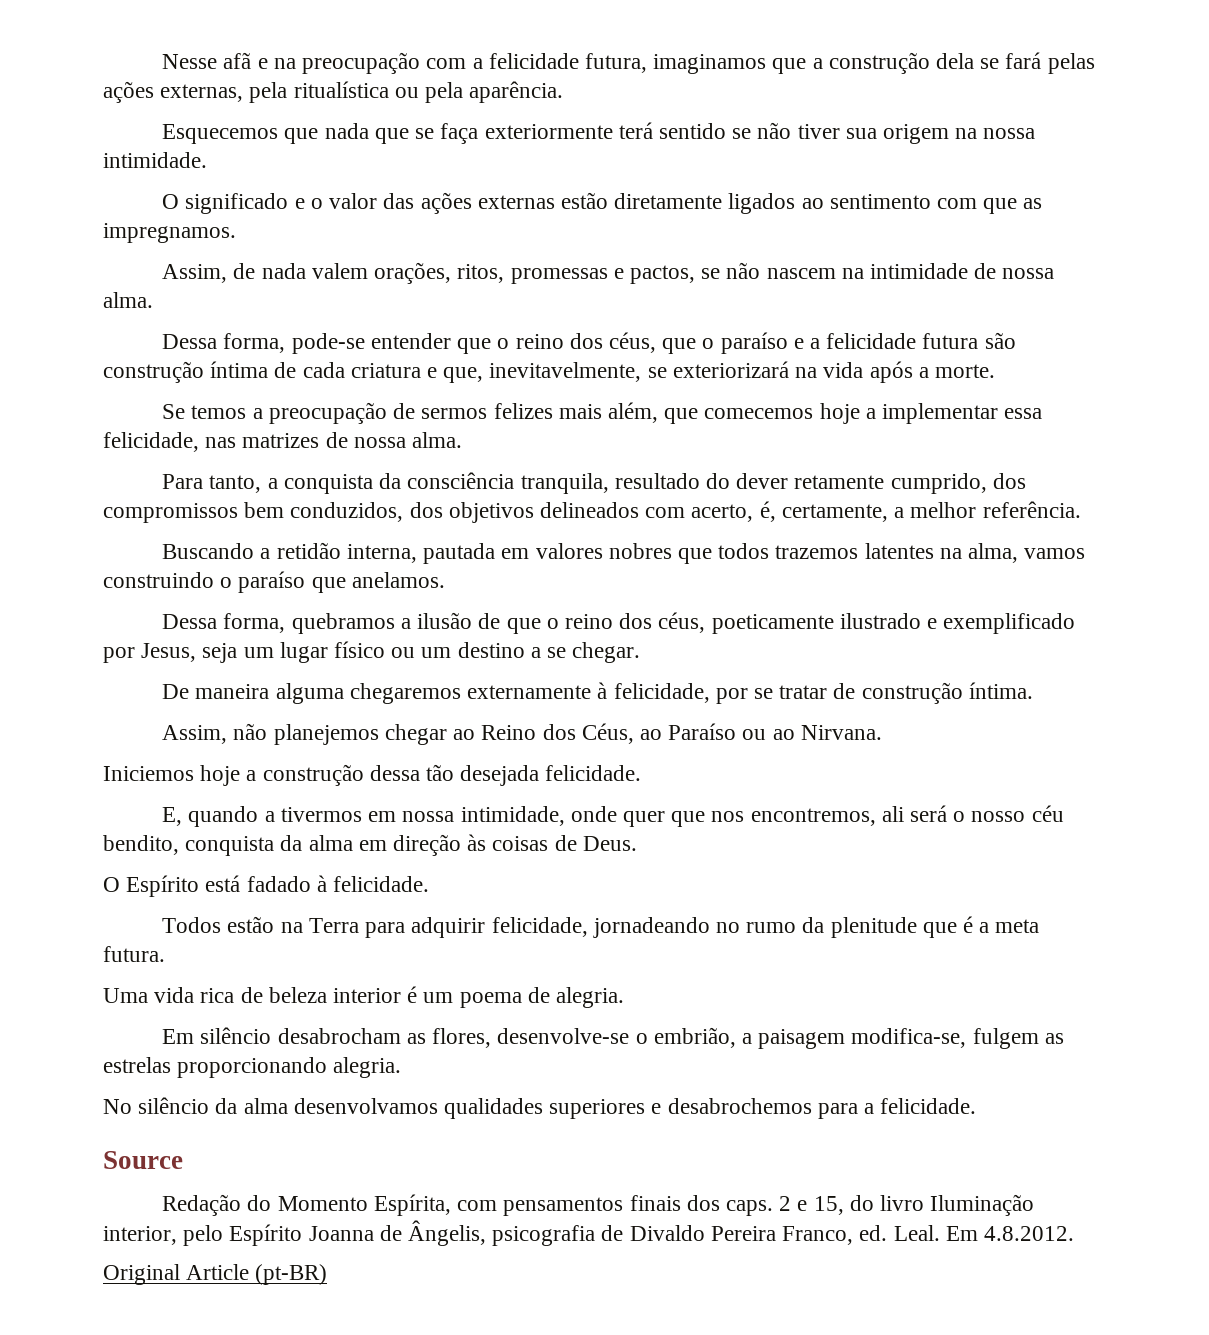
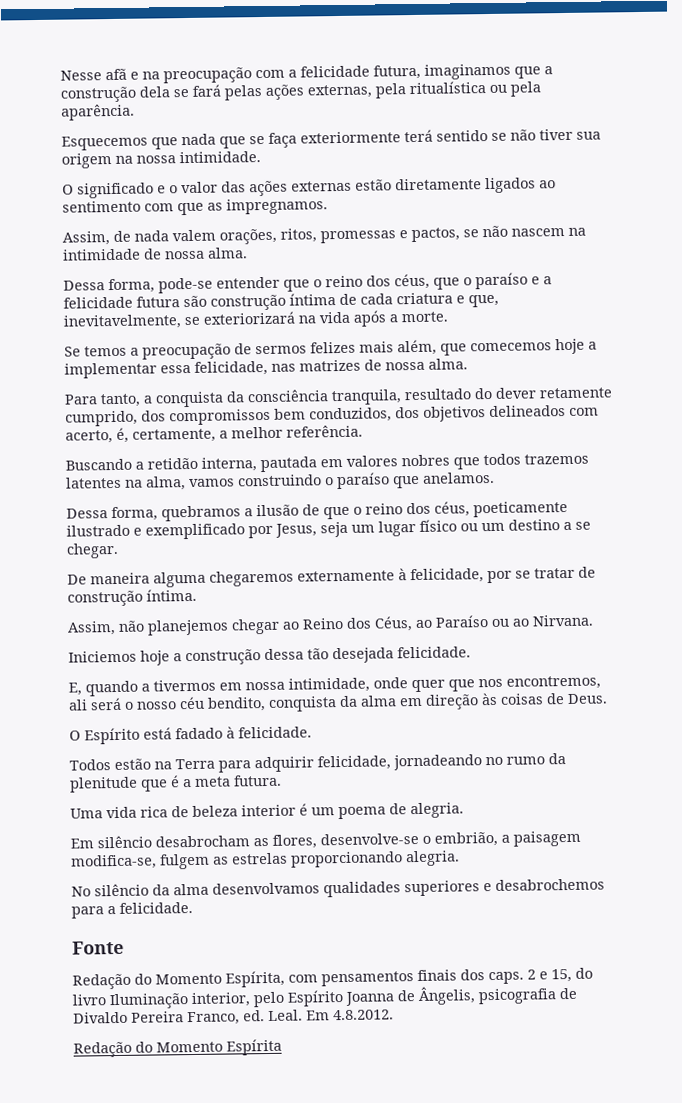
- Source
+ Fonte
- Original Article (pt-BR)
+ Redação do Momento Espírita

